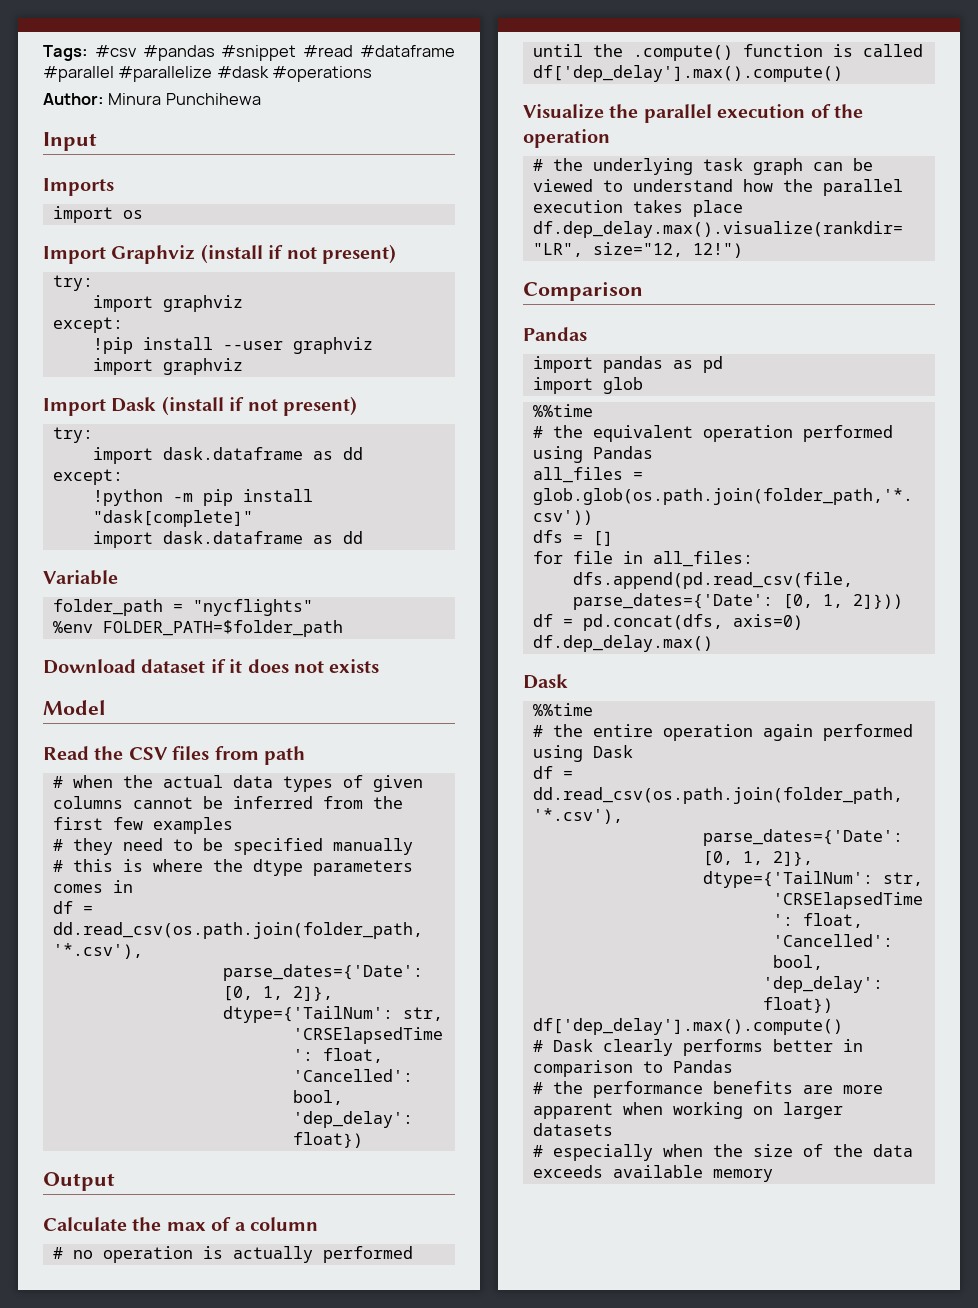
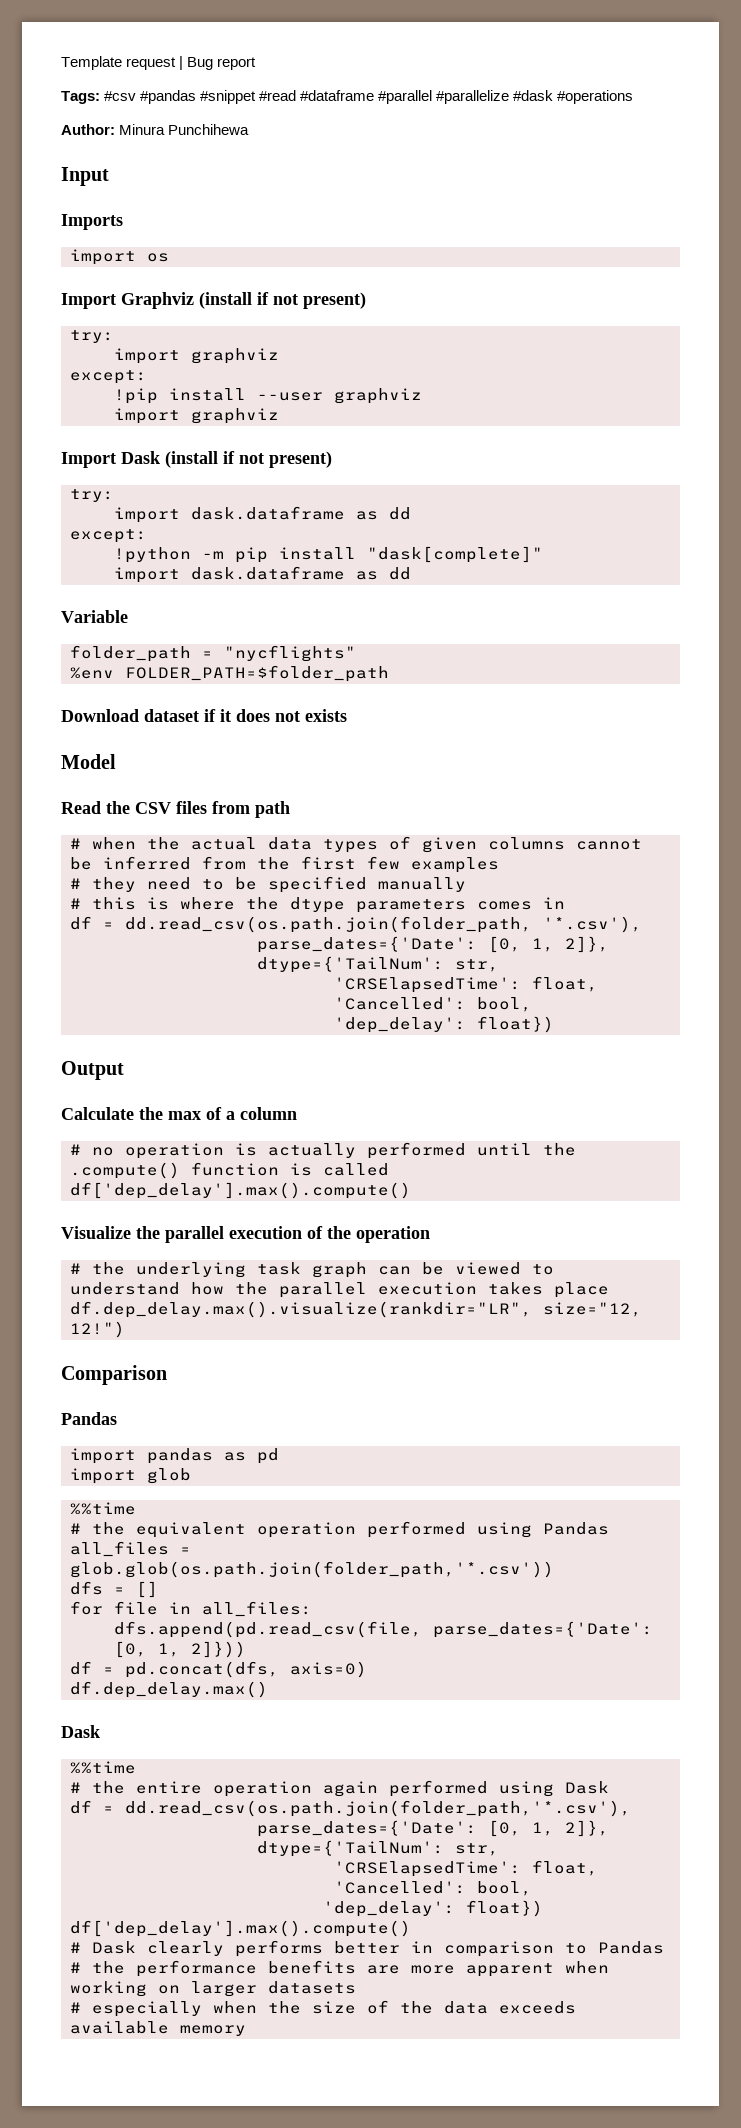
+ Template request | Bug report

